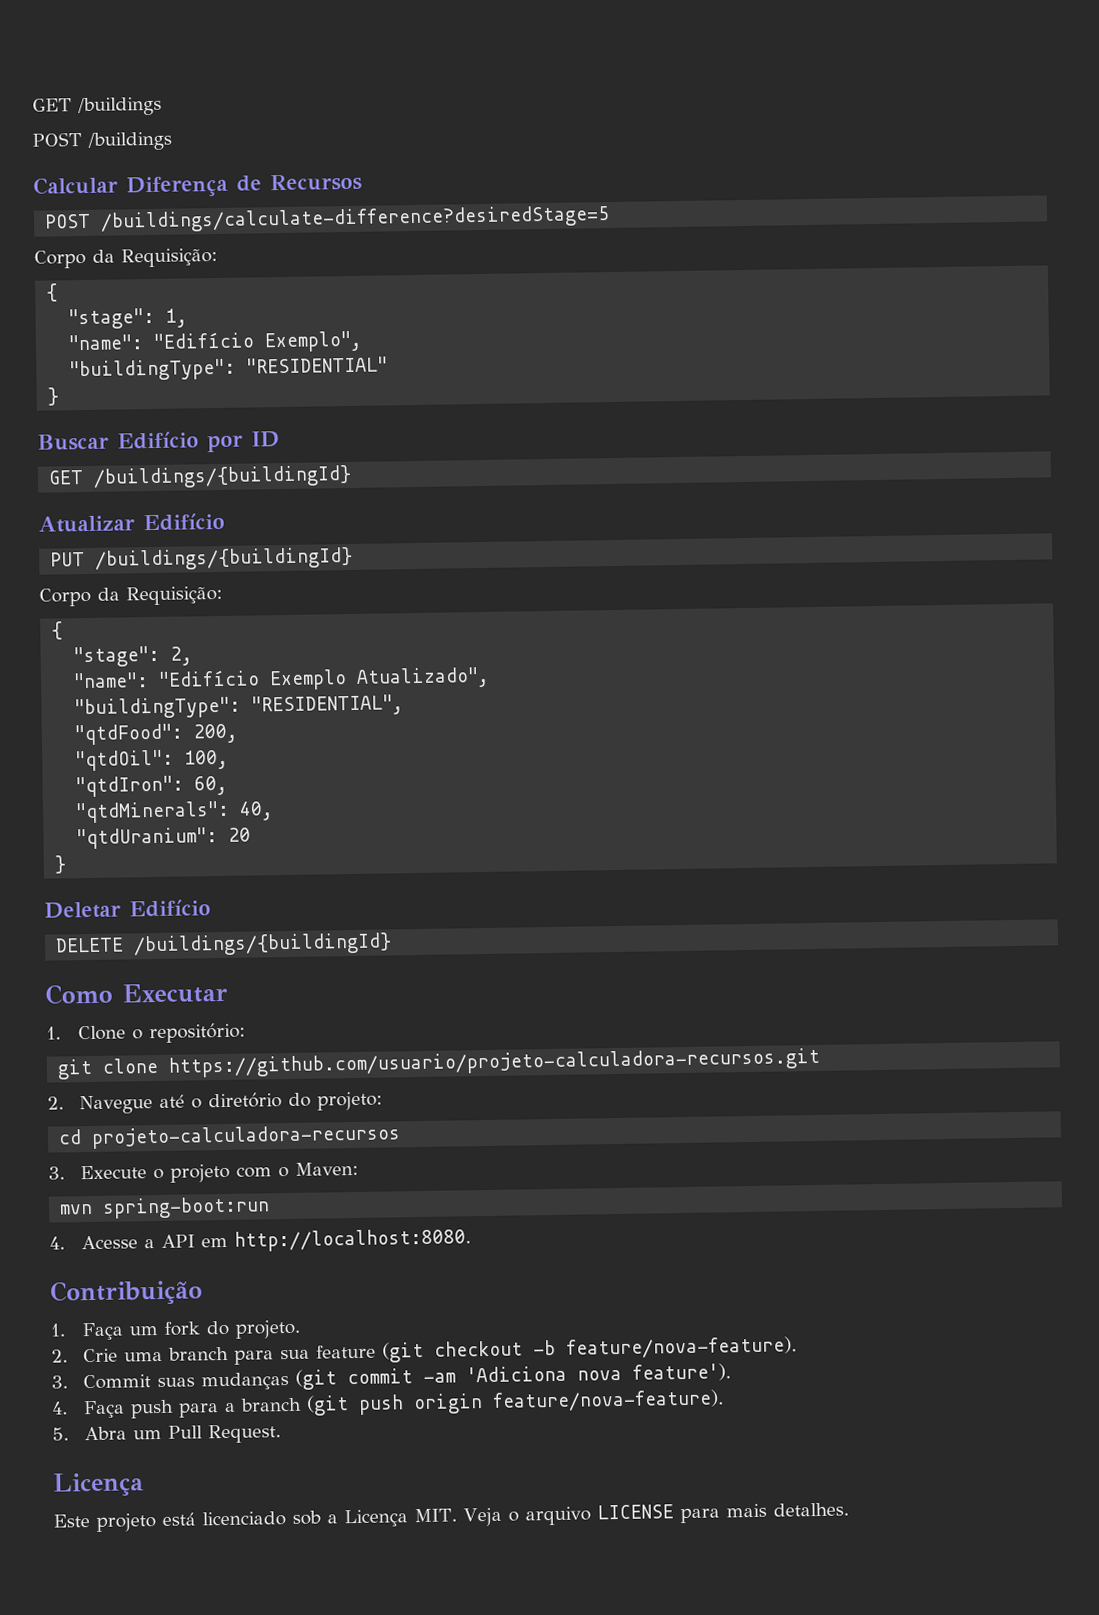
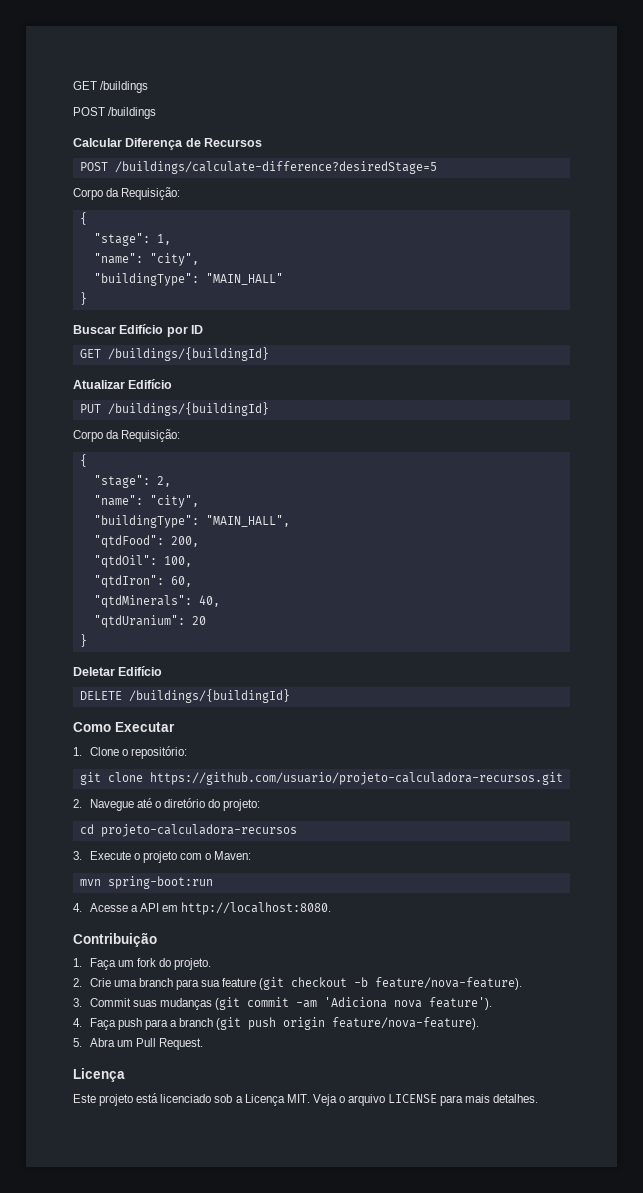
  "stage": 1,
- "name": "Edifício Exemplo",
- "buildingType": "RESIDENTIAL"
+ "name": "city",
+ "buildingType": "MAIN_HALL"
  "stage": 2,
- "name": "Edifício Exemplo Atualizado",
- "buildingType": "RESIDENTIAL",
+ "name": "city",
+ "buildingType": "MAIN_HALL",

